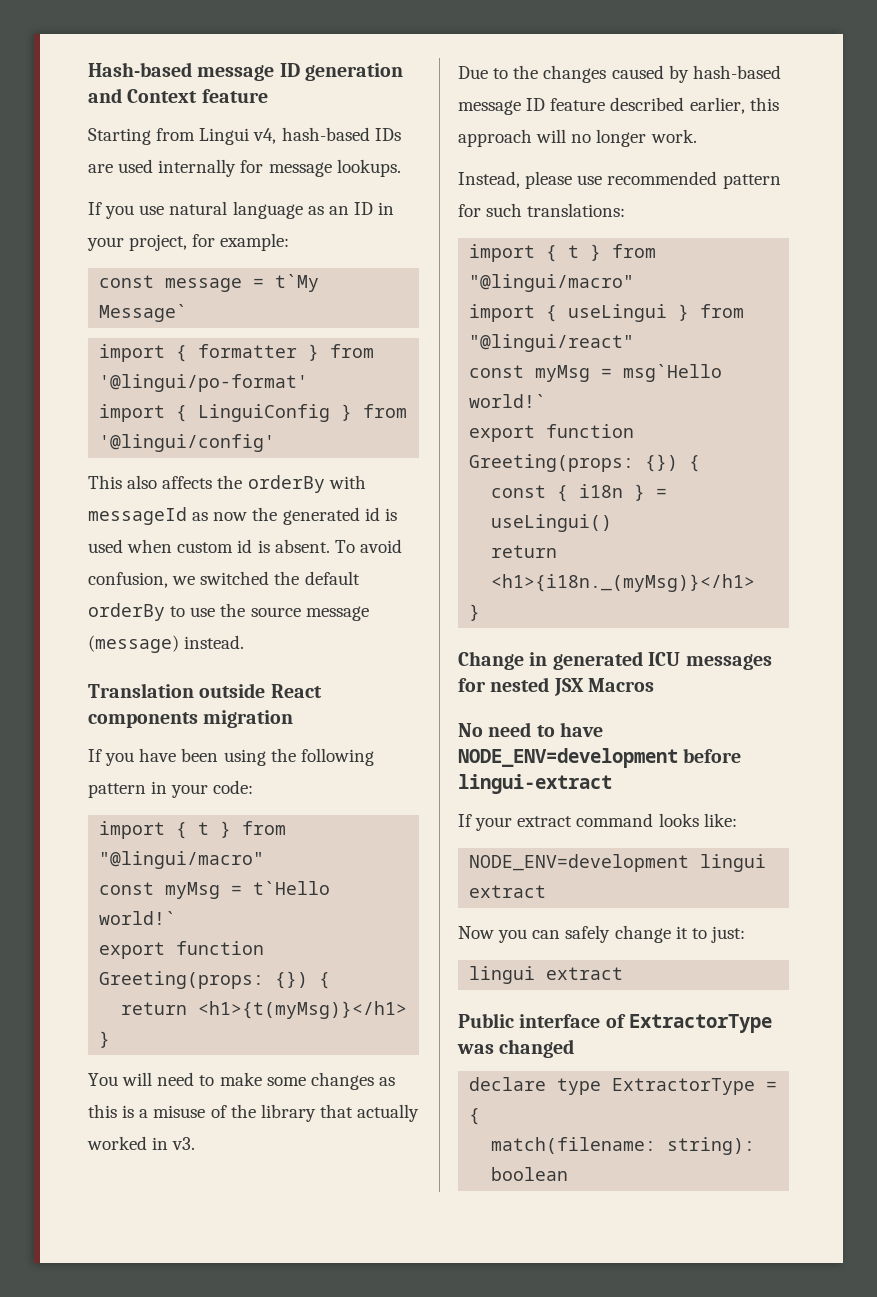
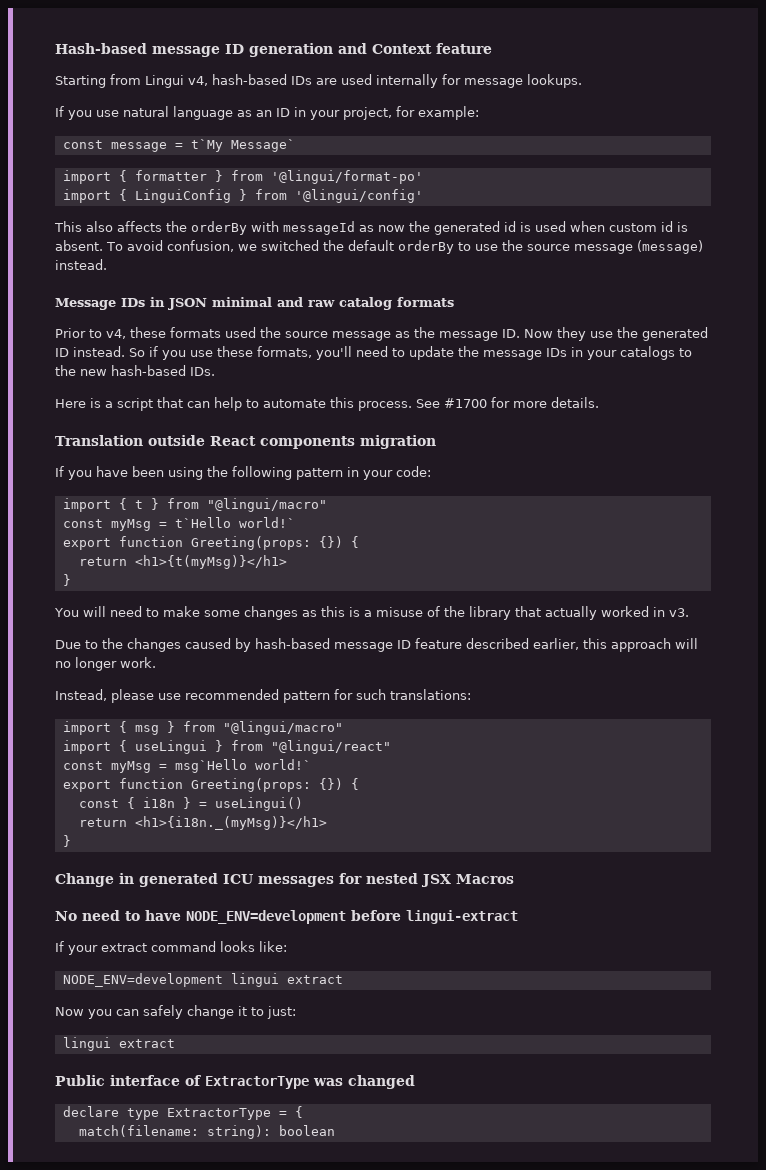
- import { formatter } from '@lingui/po-format'
+ import { formatter } from '@lingui/format-po'
+ Message IDs in JSON minimal and raw catalog formats
+ Prior to v4, these formats used the source message as the message ID. Now they use the generated ID instead. So if you use these formats, you'll need to update the message IDs in your catalogs to the new hash-based IDs.
+ Here is a script that can help to automate this process. See #1700 for more details.
  Instead, please use recommended pattern for such translations:
- import { t } from "@lingui/macro"
+ import { msg } from "@lingui/macro"

